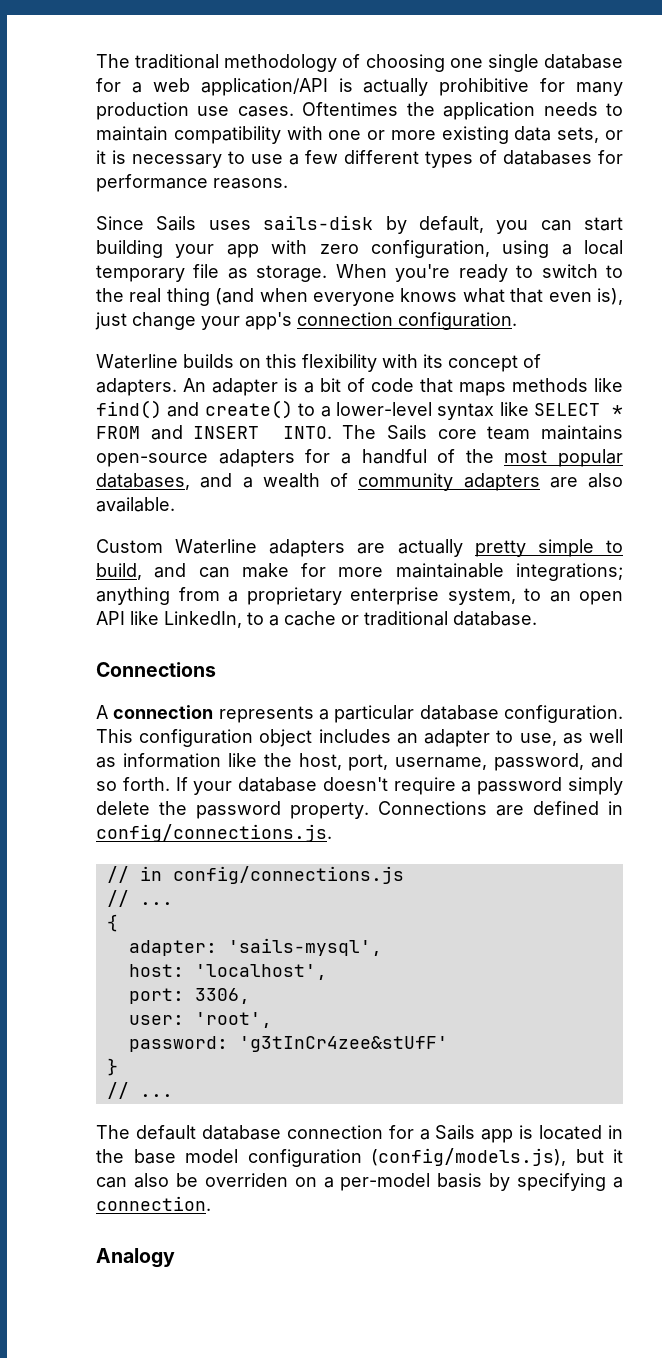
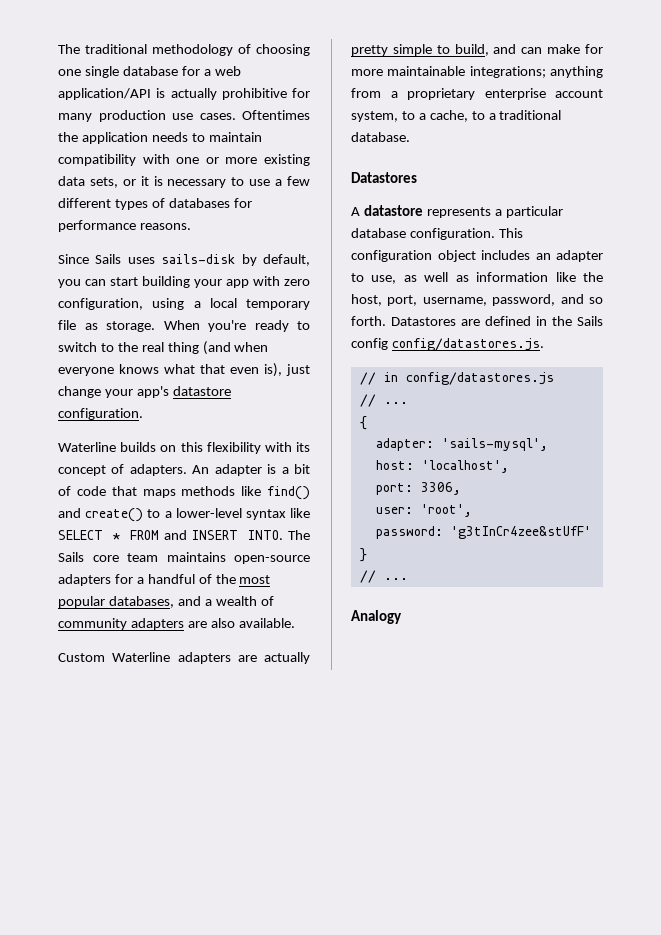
- When you're ready to switch to the real thing (and when everyone knows what that even is), just change your app's connection configuration.
+ When you're ready to switch to the real thing (and when everyone knows what that even is), just change your app's datastore configuration.
- Custom Waterline adapters are actually pretty simple to build, and can make for more maintainable integrations; anything from a proprietary enterprise system, to an open API like LinkedIn, to a cache or traditional database.
- Connections
+ Custom Waterline adapters are actually pretty simple to build, and can make for more maintainable integrations; anything from a proprietary enterprise account system, to a cache, to a traditional database.
+ Datastores
- A connection represents a particular database configuration.
+ A datastore represents a particular database configuration.
- If your database doesn't require a password simply delete the password property. Connections are defined in config/connections.js.
+ Datastores are defined in the Sails config config/datastores.js.
- // in config/connections.js
+ // in config/datastores.js
- The default database connection for a Sails app is located in the base model configuration (config/models.js), but it can also be overriden on a per-model basis by specifying a connection.

